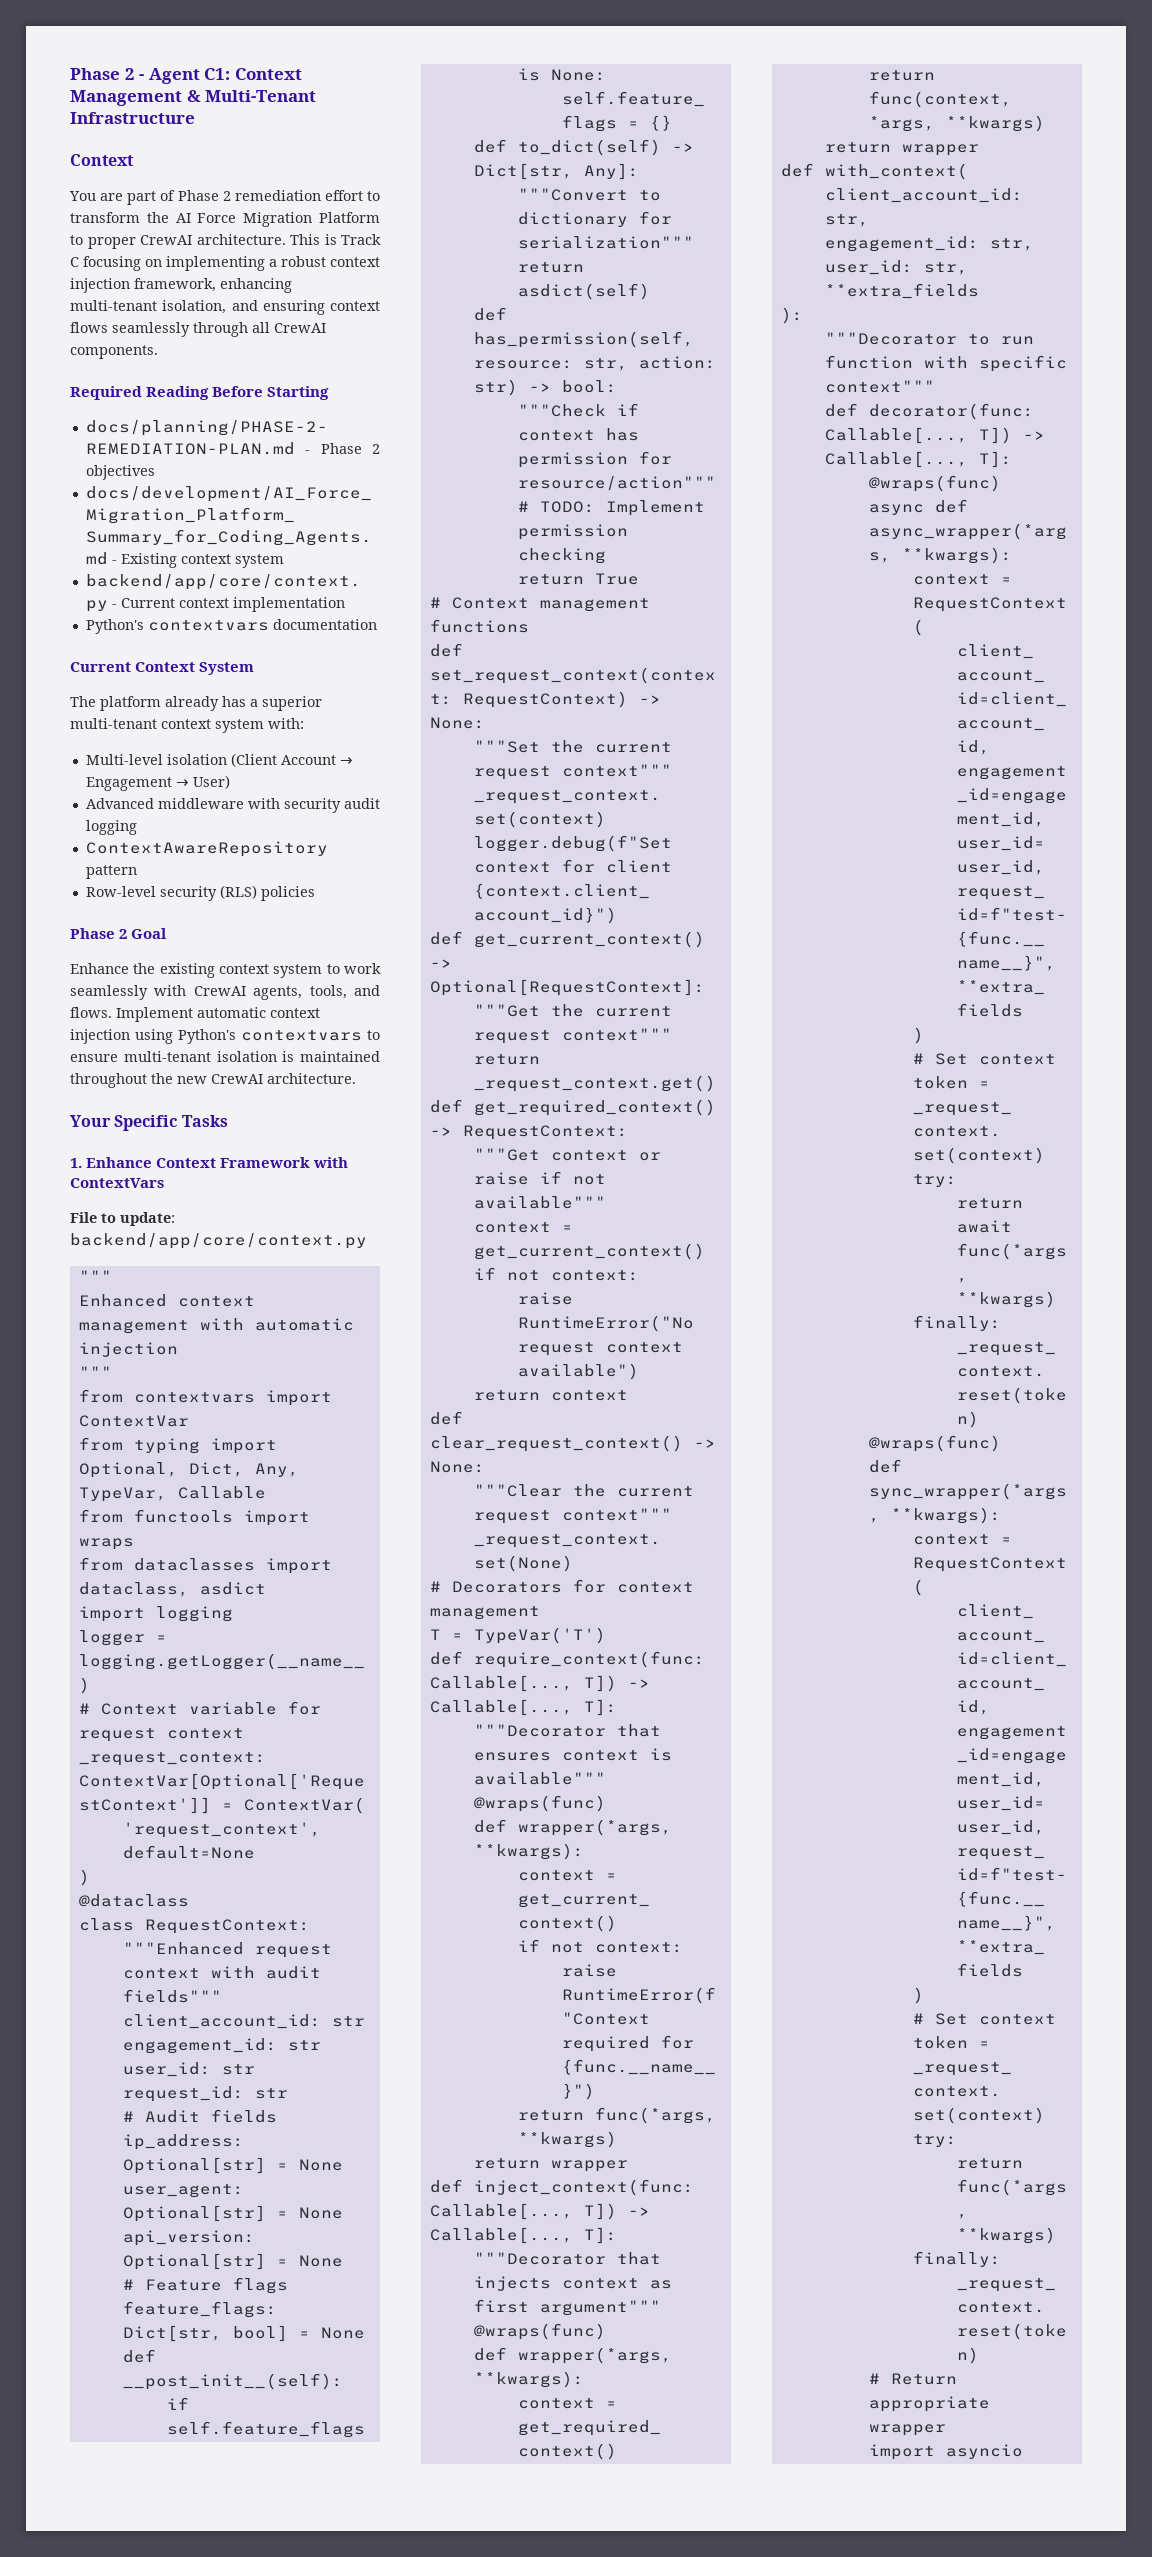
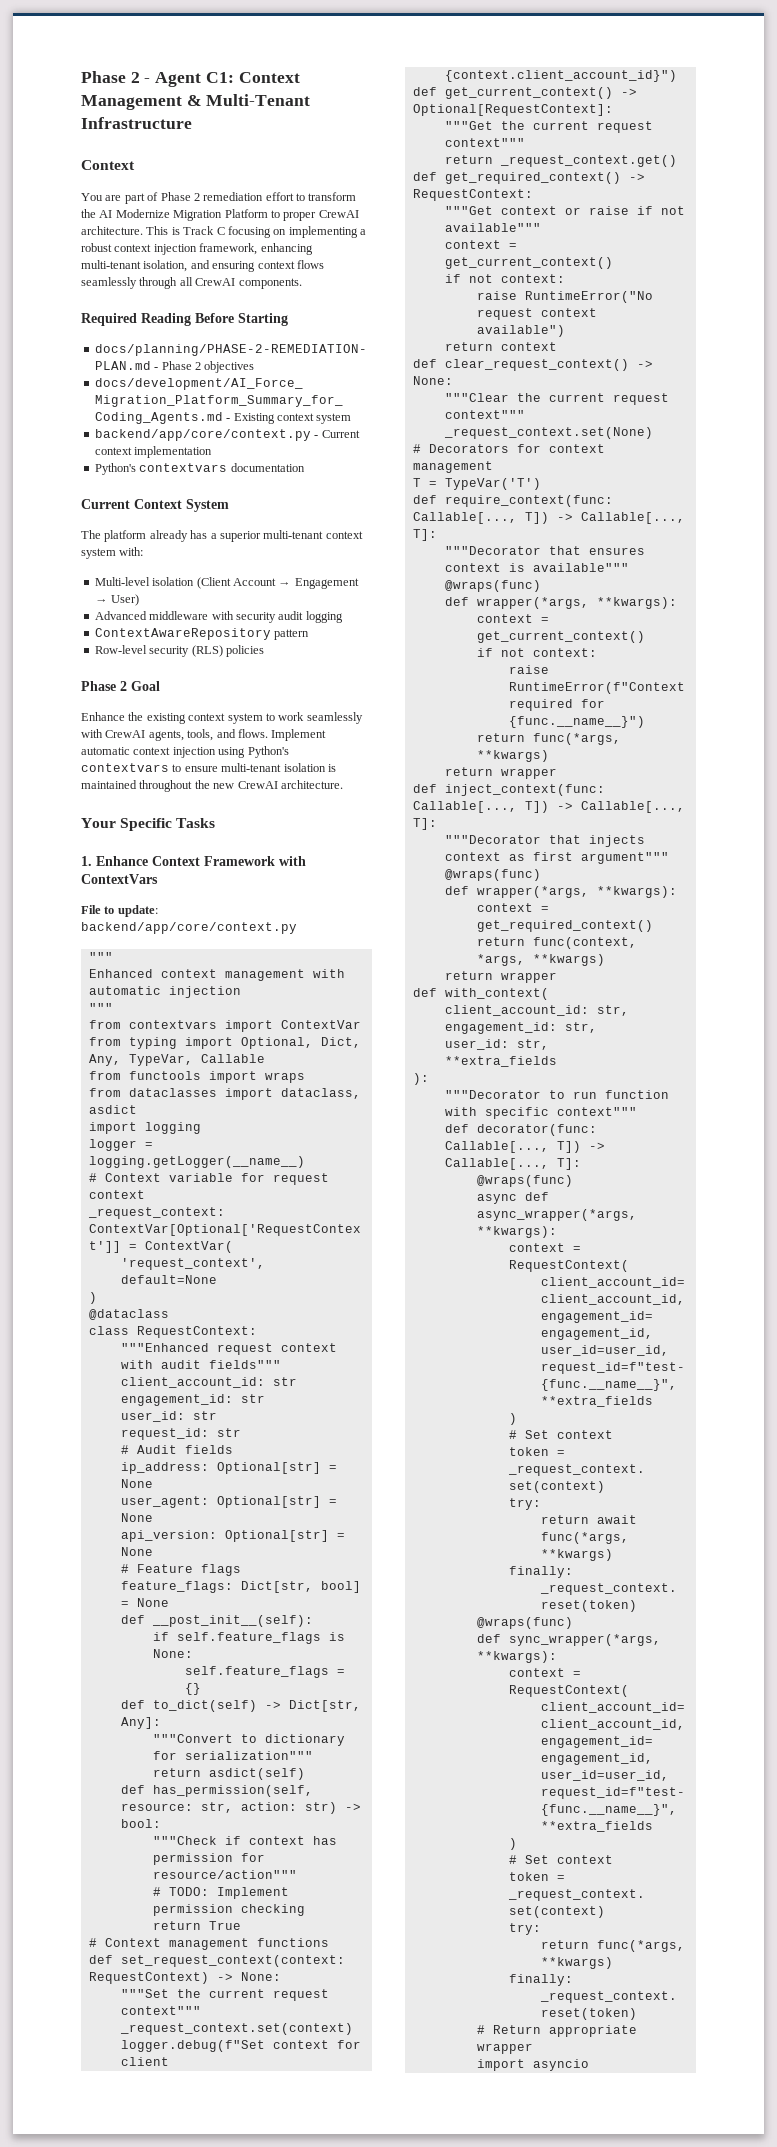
- You are part of Phase 2 remediation effort to transform the AI Force Migration Platform to proper CrewAI architecture.
+ You are part of Phase 2 remediation effort to transform the AI Modernize Migration Platform to proper CrewAI architecture.

